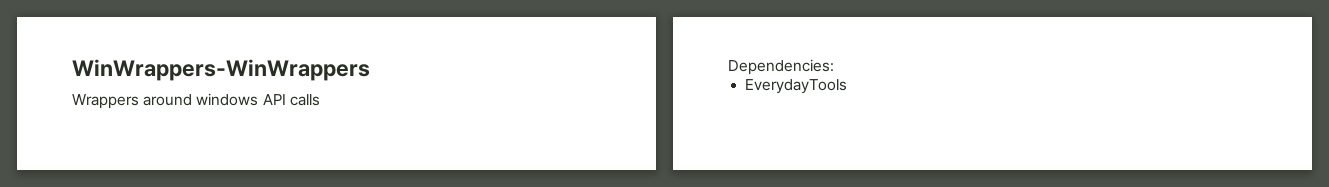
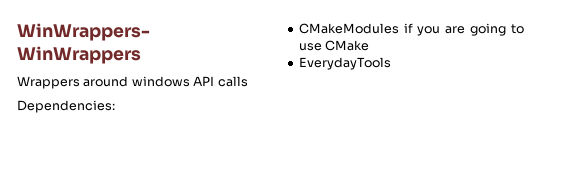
+ CMakeModules if you are going to use CMake

